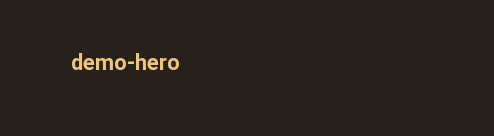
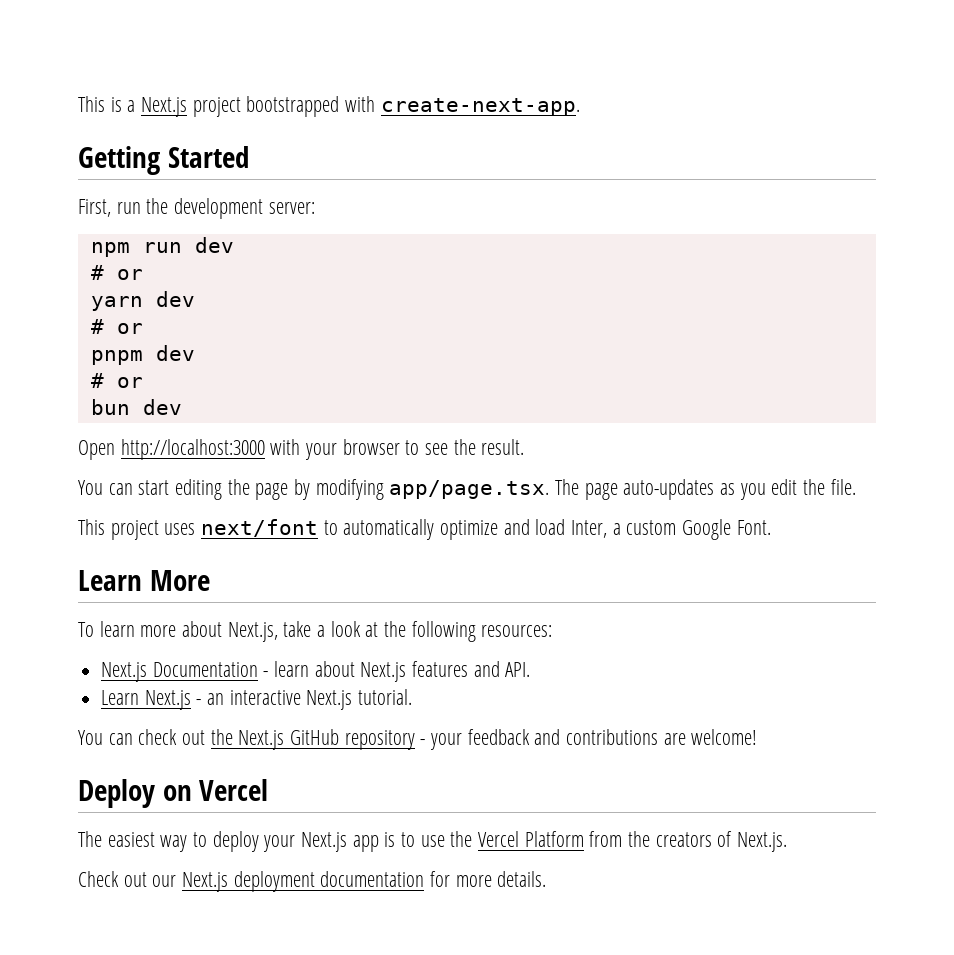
- demo-hero
+ This is a Next.js project bootstrapped with create-next-app.
+ Getting Started
+ First, run the development server:
+ npm run dev
+ # or
+ yarn dev
+ # or
+ pnpm dev
+ # or
+ bun dev
+ Open http://localhost:3000 with your browser to see the result.
+ You can start editing the page by modifying app/page.tsx. The page auto-updates as you edit the file.
+ This project uses next/font to automatically optimize and load Inter, a custom Google Font.
+ Learn More
+ To learn more about Next.js, take a look at the following resources:
+ Next.js Documentation - learn about Next.js features and API.
+ Learn Next.js - an interactive Next.js tutorial.
+ You can check out the Next.js GitHub repository - your feedback and contributions are welcome!
+ Deploy on Vercel
+ The easiest way to deploy your Next.js app is to use the Vercel Platform from the creators of Next.js.
+ Check out our Next.js deployment documentation for more details.

